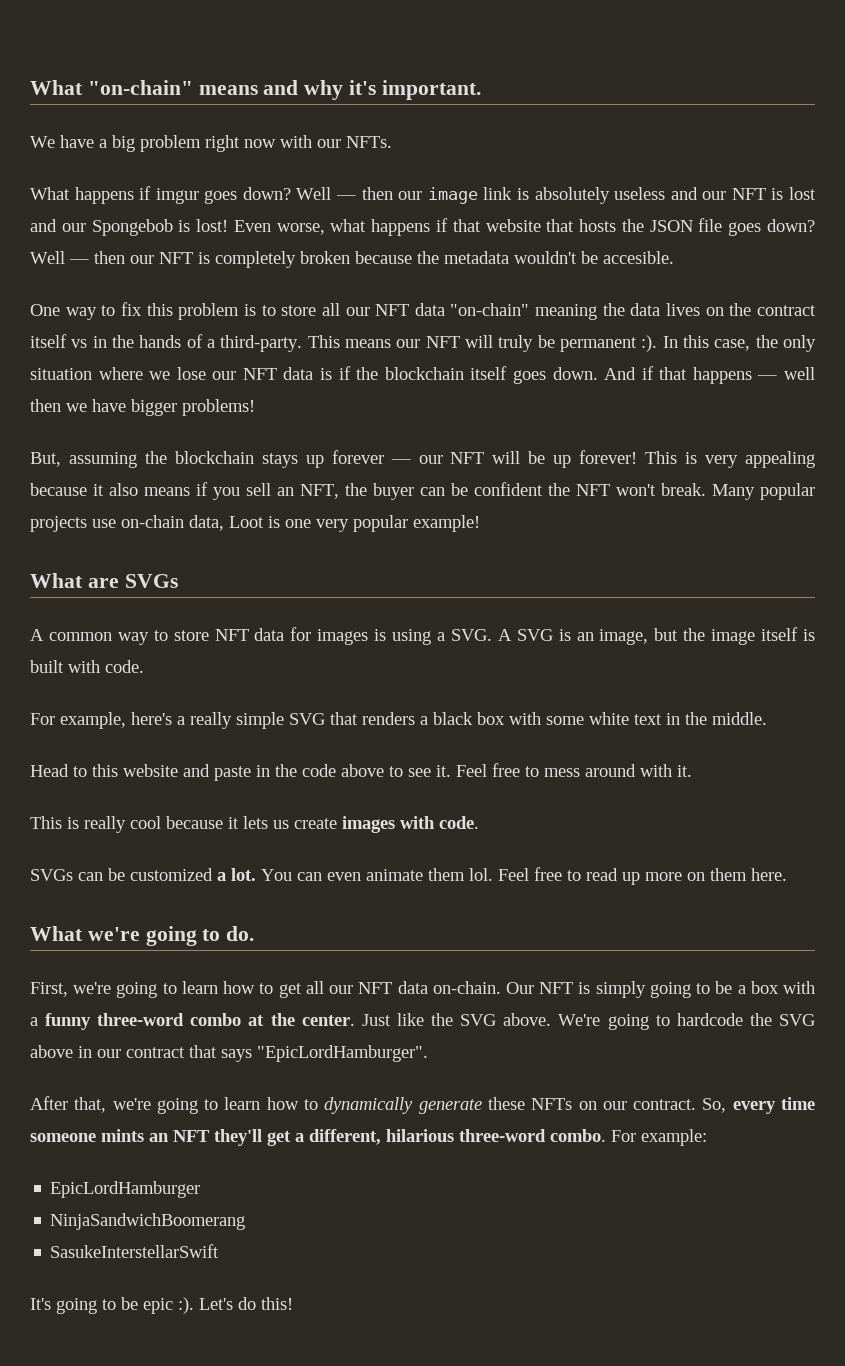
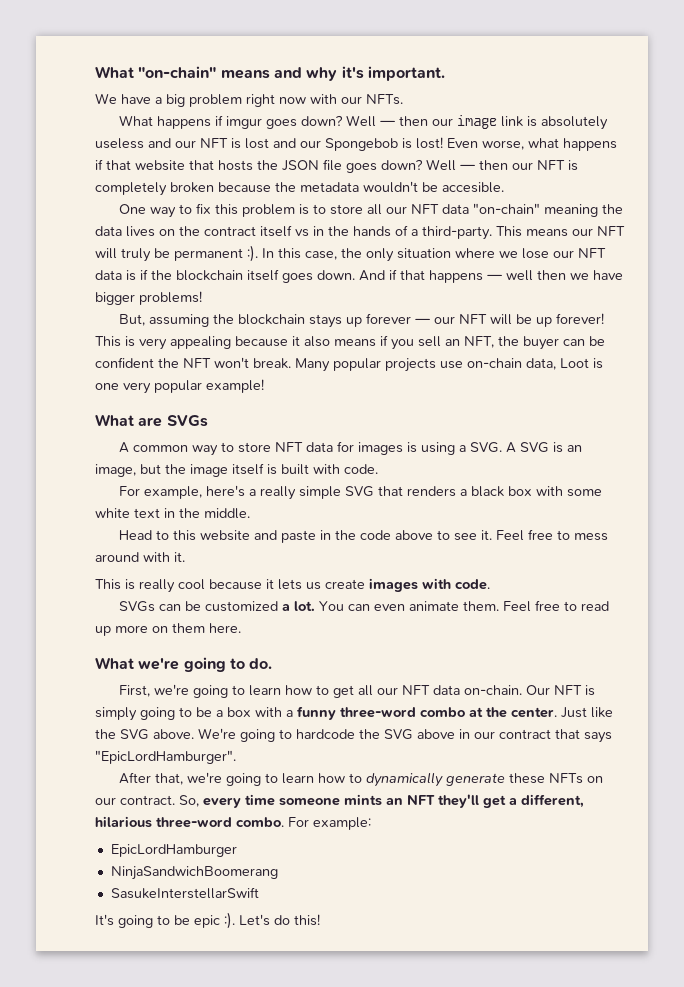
- You can even animate them lol.
+ You can even animate them.

